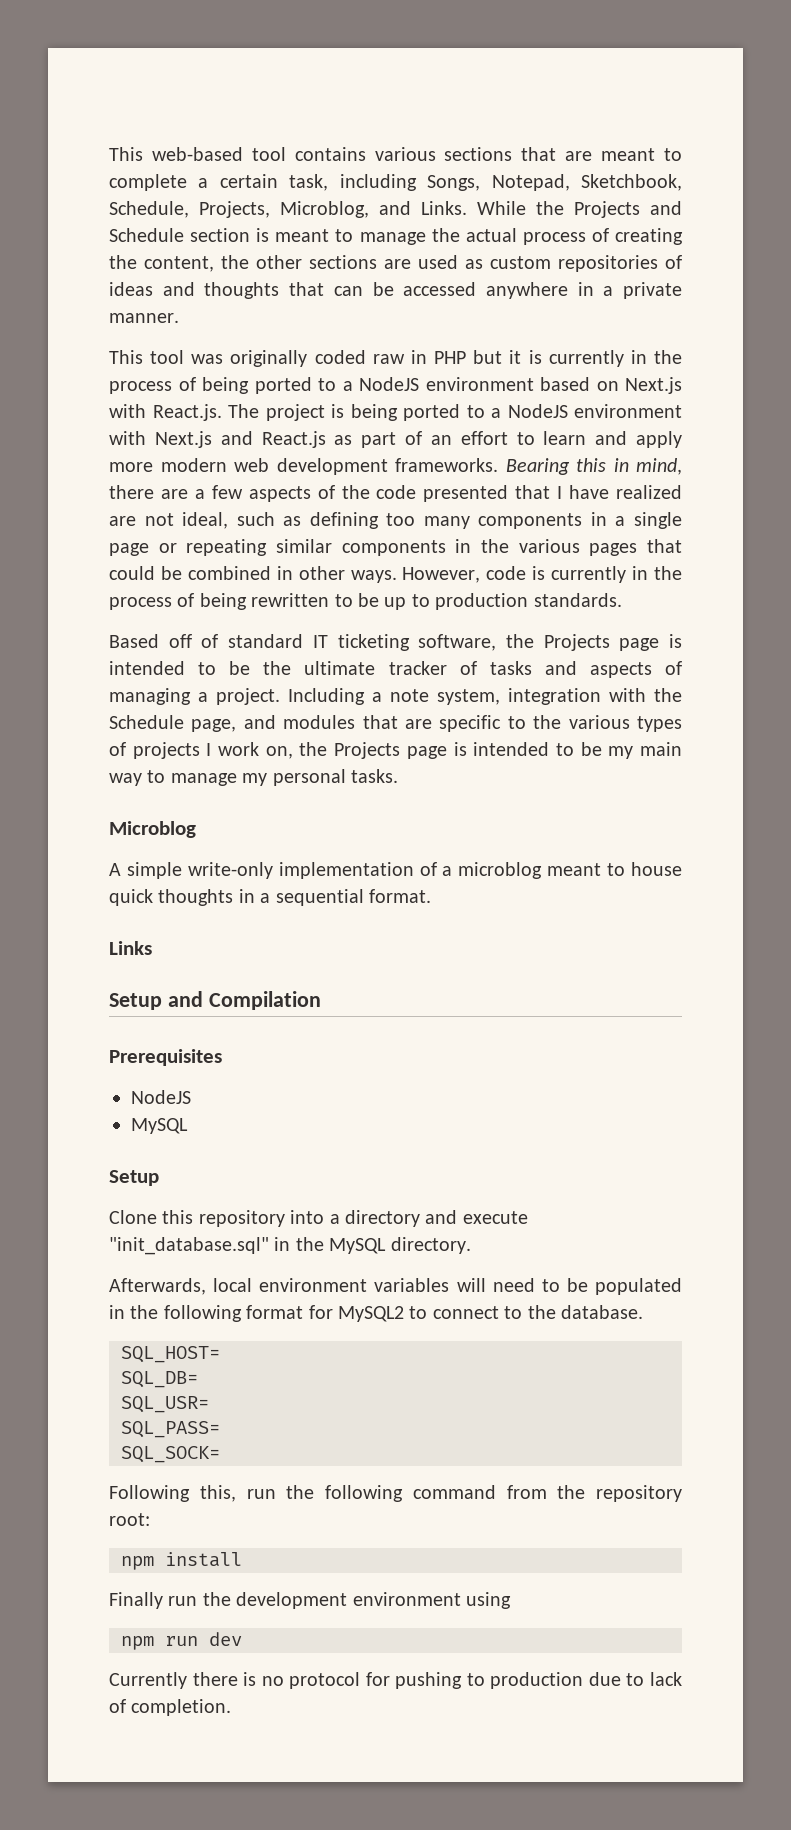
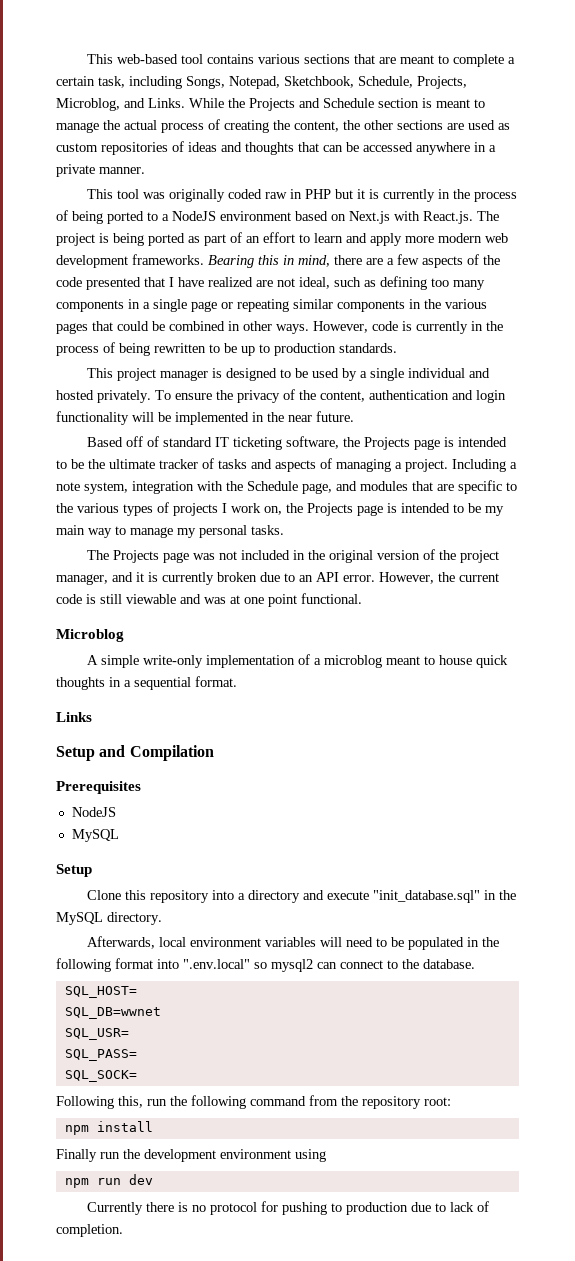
- This tool was originally coded raw in PHP but it is currently in the process of being ported to a NodeJS environment based on Next.js with React.js. The project is being ported to a NodeJS environment with Next.js and React.js as part of an effort to learn and apply more modern web development frameworks.
+ This tool was originally coded raw in PHP but it is currently in the process of being ported to a NodeJS environment based on Next.js with React.js. The project is being ported as part of an effort to learn and apply more modern web development frameworks.
+ This project manager is designed to be used by a single individual and hosted privately. To ensure the privacy of the content, authentication and login functionality will be implemented in the near future.
+ The Projects page was not included in the original version of the project manager, and it is currently broken due to an API error. However, the current code is still viewable and was at one point functional.
- Afterwards, local environment variables will need to be populated in the following format for MySQL2 to connect to the database.
+ Afterwards, local environment variables will need to be populated in the following format into ".env.local" so mysql2 can connect to the database.
- SQL_DB=
+ SQL_DB=wwnet

